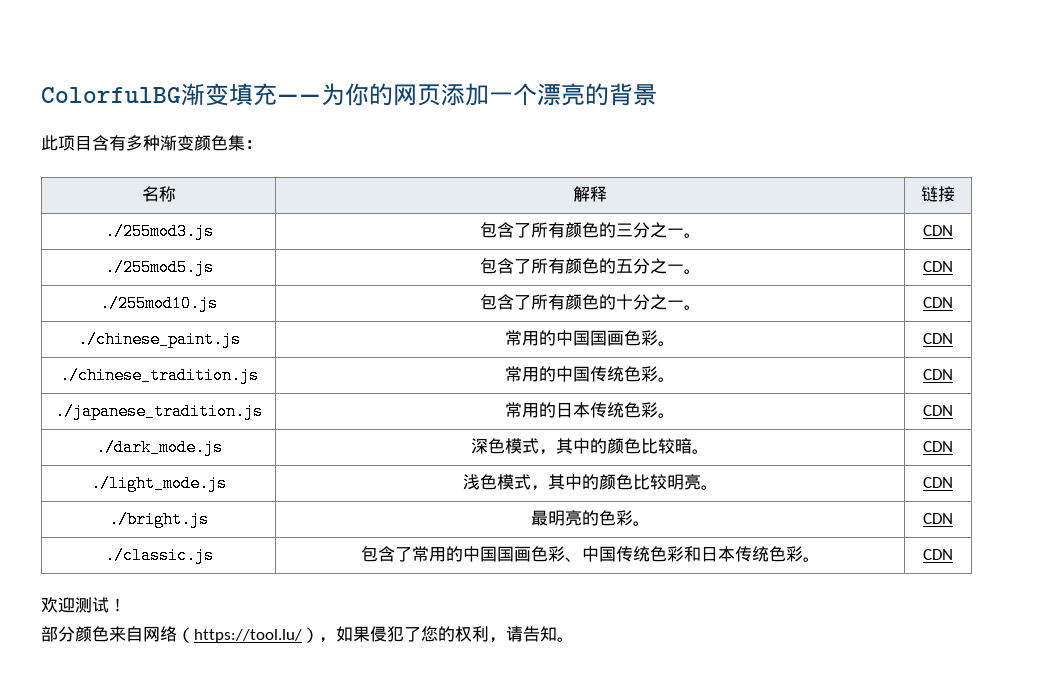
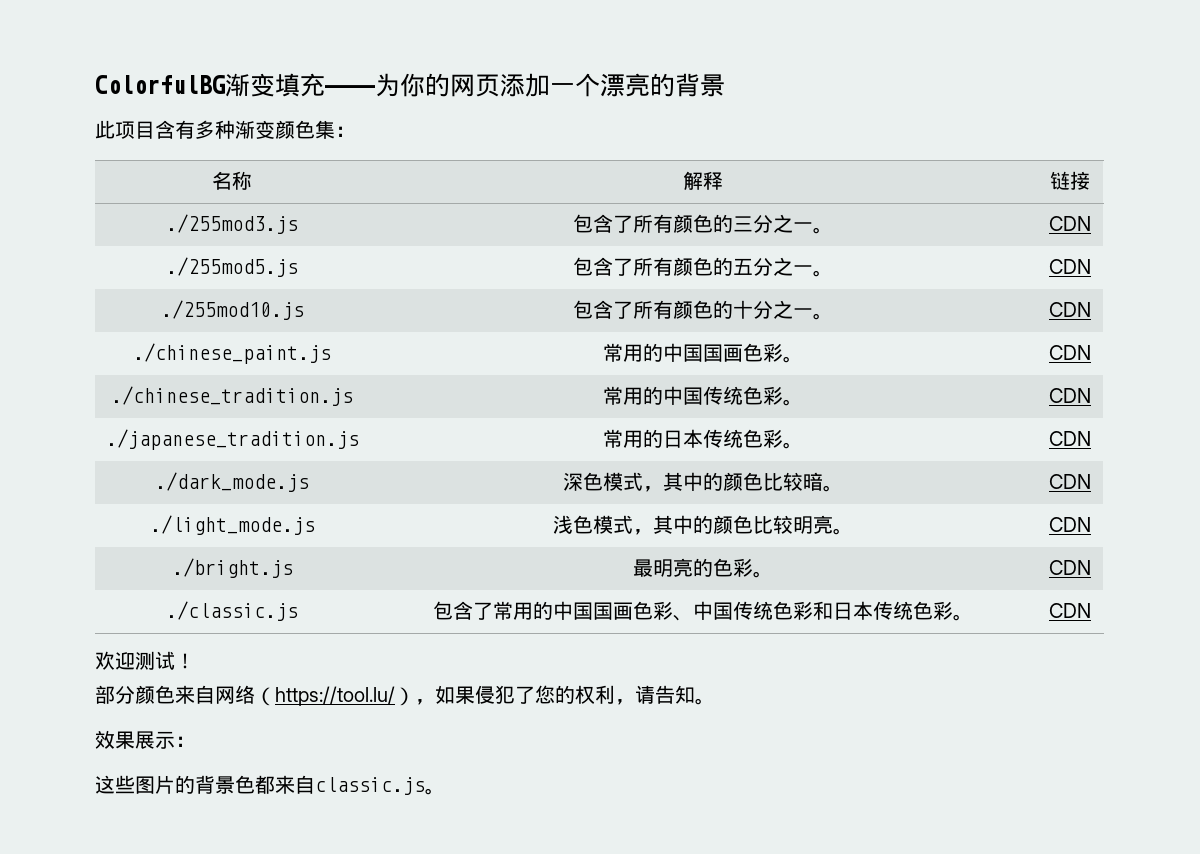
+ 效果展示：
+ 这些图片的背景色都来自classic.js。

